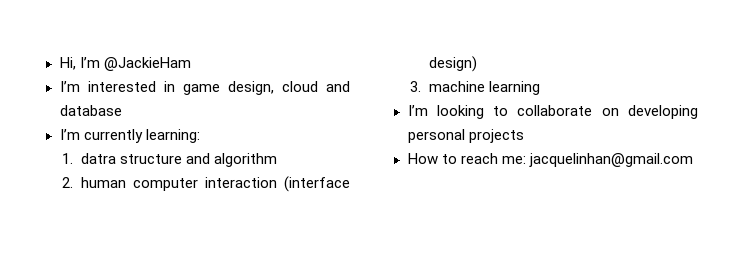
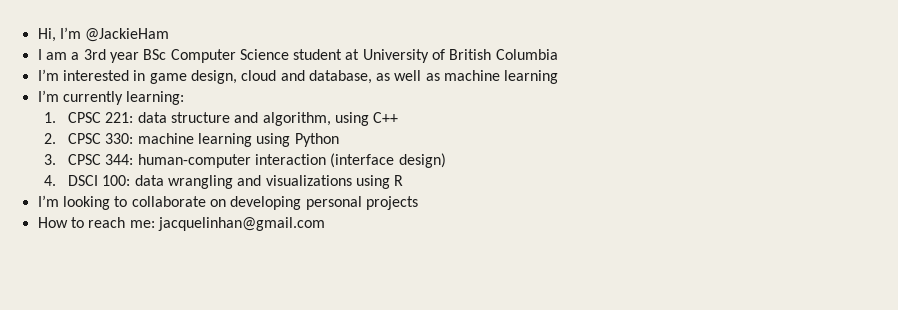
+ I am a 3rd year BSc Computer Science student at University of British Columbia
- I’m interested in game design, cloud and database
+ I’m interested in game design, cloud and database, as well as machine learning
  I’m currently learning:
- 1. datra structure and algorithm
- 2. human computer interaction (interface design)
- 3. machine learning
+ 1. CPSC 221: data structure and algorithm, using C++
+ 2. CPSC 330: machine learning using Python
+ 3. CPSC 344: human-computer interaction (interface design)
+ 4. DSCI 100: data wrangling and visualizations using R

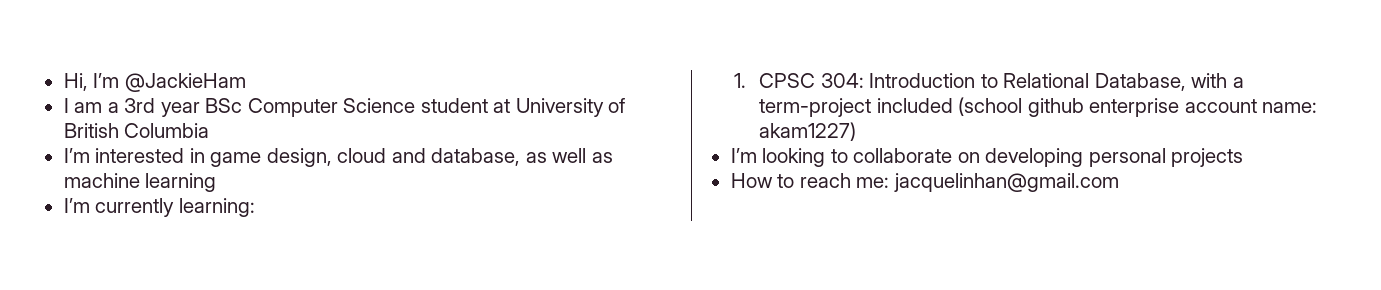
- 1. CPSC 221: data structure and algorithm, using C++
- 2. CPSC 330: machine learning using Python
- 3. CPSC 344: human-computer interaction (interface design)
- 4. DSCI 100: data wrangling and visualizations using R
+ 1. CPSC 304: Introduction to Relational Database, with a term-project included (school github enterprise account name: akam1227)

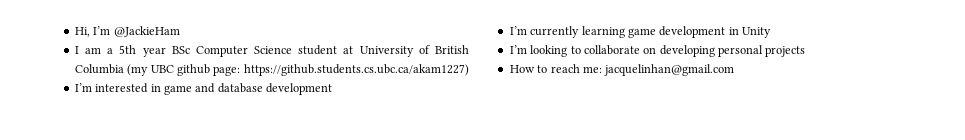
- I am a 3rd year BSc Computer Science student at University of British Columbia
+ I am a 5th year BSc Computer Science student at University of British Columbia (my UBC github page: https://github.students.cs.ubc.ca/akam1227)
- I’m interested in game design, cloud and database, as well as machine learning
- I’m currently learning:
- 1. CPSC 304: Introduction to Relational Database, with a term-project included (school github enterprise account name: akam1227)
+ I’m interested in game and database development
+ I’m currently learning game development in Unity

